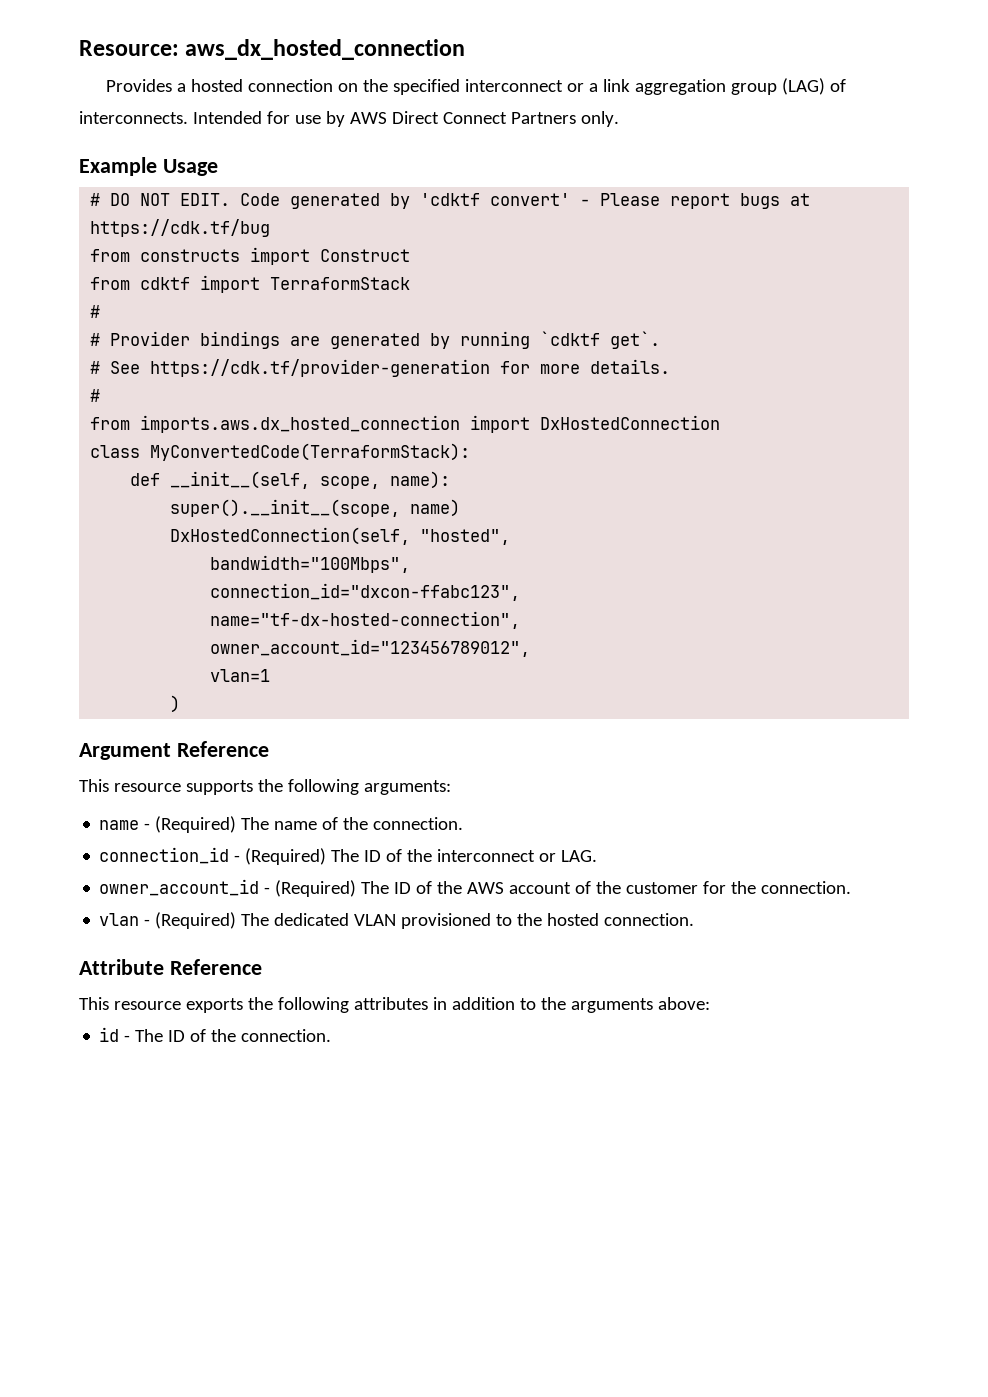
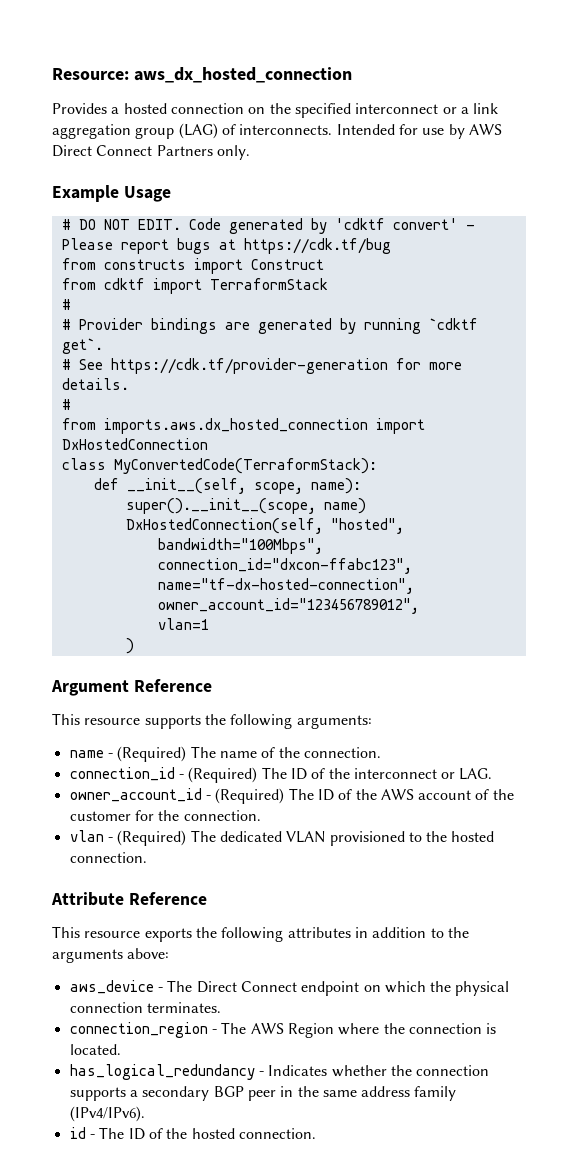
+ aws_device - The Direct Connect endpoint on which the physical connection terminates.
+ connection_region - The AWS Region where the connection is located.
+ has_logical_redundancy - Indicates whether the connection supports a secondary BGP peer in the same address family (IPv4/IPv6).
- id - The ID of the connection.
+ id - The ID of the hosted connection.

